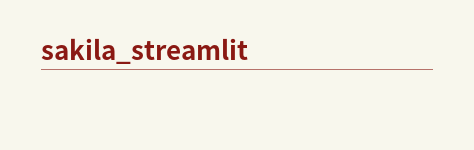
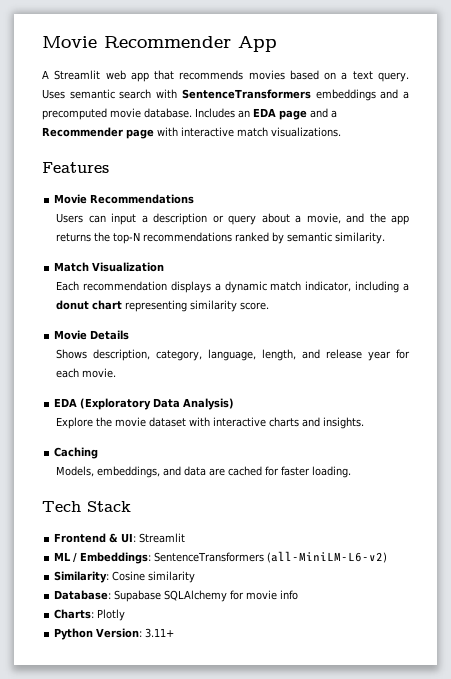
- sakila_streamlit
+ Movie Recommender App
+ A Streamlit web app that recommends movies based on a text query. Uses semantic search with SentenceTransformers embeddings and a precomputed movie database. Includes an EDA page and a Recommender page with interactive match visualizations.
+ Features
+ Movie Recommendations
+ Users can input a description or query about a movie, and the app returns the top-N recommendations ranked by semantic similarity.
+ Match Visualization
+ Each recommendation displays a dynamic match indicator, including a donut chart representing similarity score.
+ Movie Details
+ Shows description, category, language, length, and release year for each movie.
+ EDA (Exploratory Data Analysis)
+ Explore the movie dataset with interactive charts and insights.
+ Caching
+ Models, embeddings, and data are cached for faster loading.
+ Tech Stack
+ Frontend & UI: Streamlit
+ ML / Embeddings: SentenceTransformers (all-MiniLM-L6-v2)
+ Similarity: Cosine similarity
+ Database: Supabase SQLAlchemy for movie info
+ Charts: Plotly
+ Python Version: 3.11+

